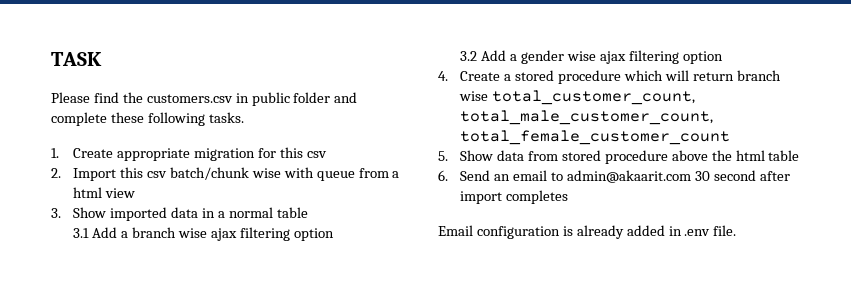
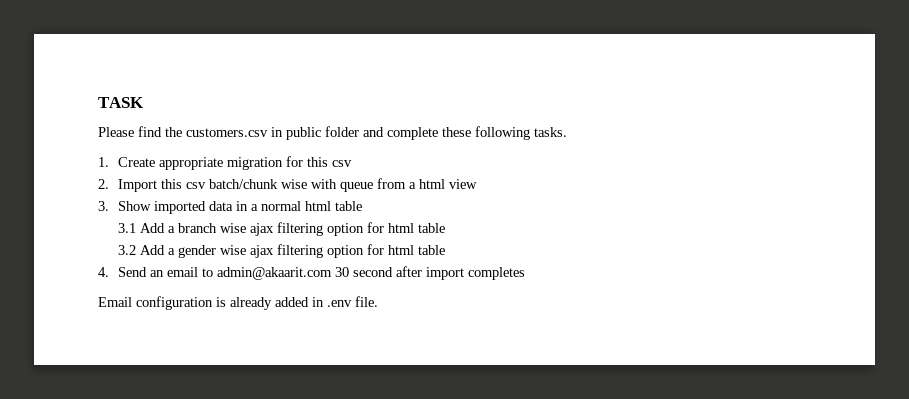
- 3. Show imported data in a normal table
+ 3. Show imported data in a normal html table
- 3.1 Add a branch wise ajax filtering option
+ 3.1 Add a branch wise ajax filtering option for html table
- 3.2 Add a gender wise ajax filtering option
- 4. Create a stored procedure which will return branch wise total_customer_count, total_male_customer_count, total_female_customer_count
- 5. Show data from stored procedure above the html table
- 6. Send an email to admin@akaarit.com 30 second after import completes
+ 3.2 Add a gender wise ajax filtering option for html table
+ 4. Send an email to admin@akaarit.com 30 second after import completes

